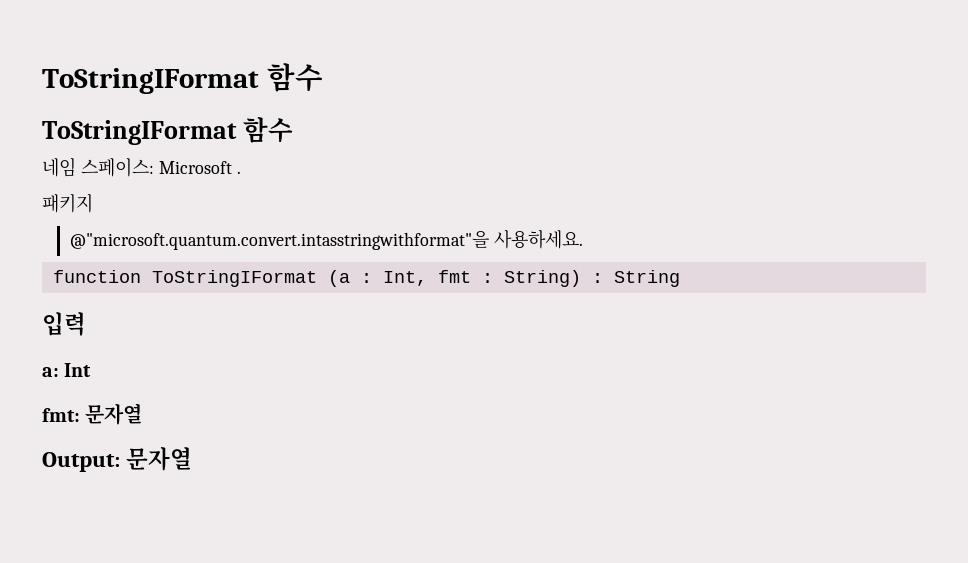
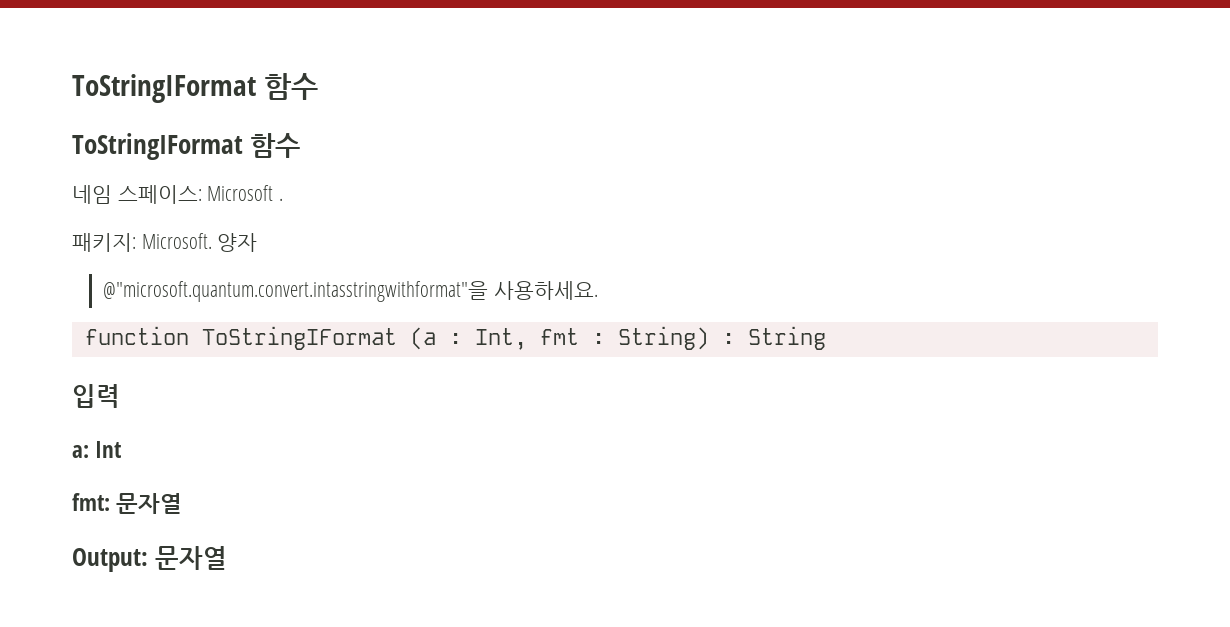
- 패키지
+ 패키지: Microsoft. 양자

